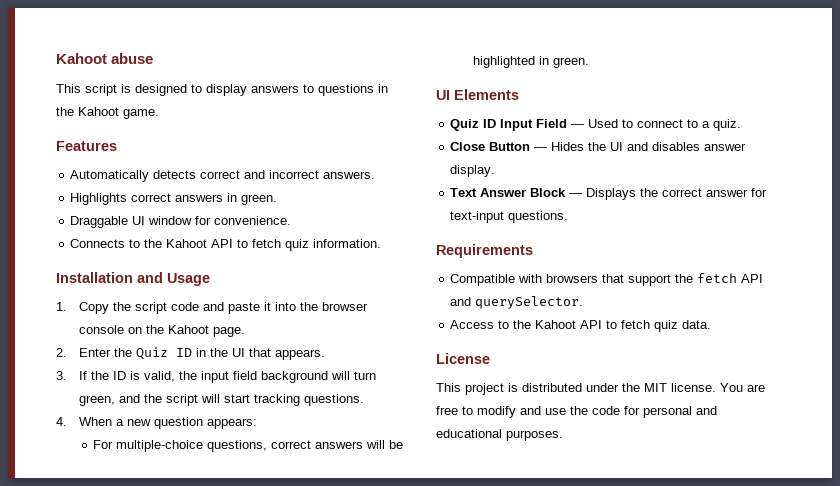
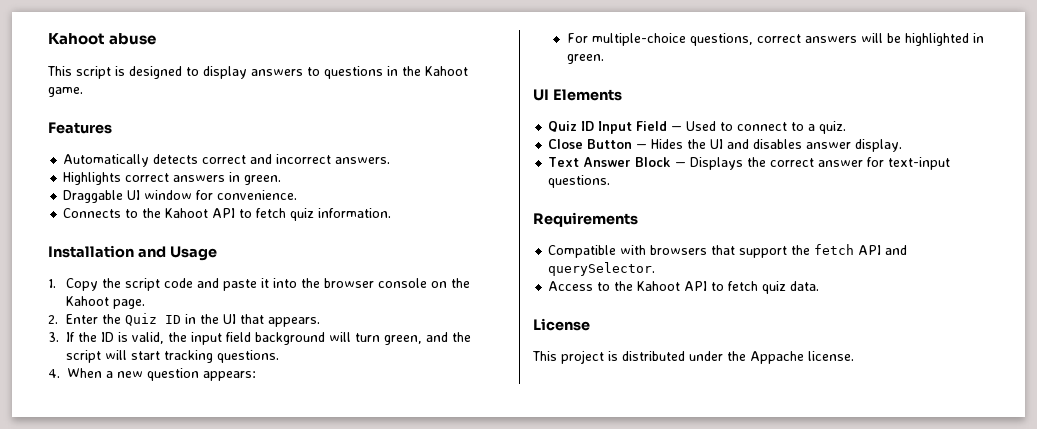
- This project is distributed under the MIT license. You are free to modify and use the code for personal and educational purposes.
+ This project is distributed under the Appache license.

